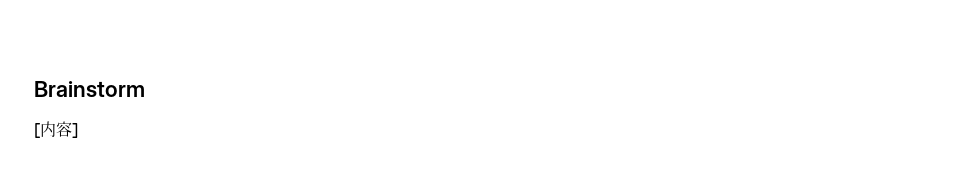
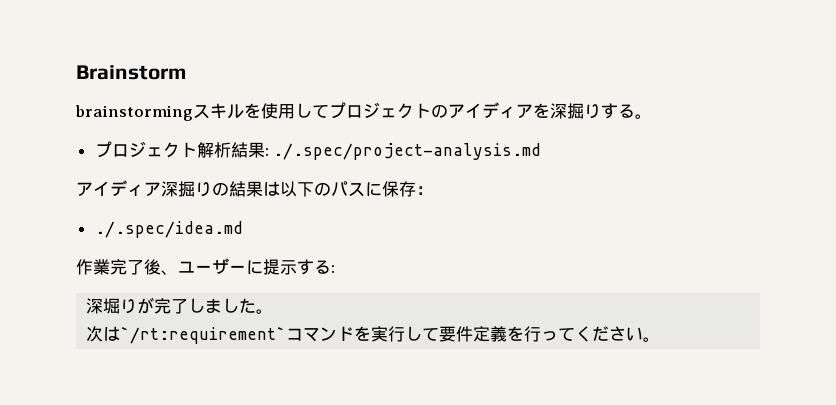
- [内容]
+ brainstormingスキルを使用してプロジェクトのアイディアを深掘りする。
+ プロジェクト解析結果: ./.spec/project-analysis.md
+ アイディア深掘りの結果は以下のパスに保存：
+ ./.spec/idea.md
+ 作業完了後、ユーザーに提示する:
+ 深堀りが完了しました。
+ 次は`/rt:requirement`コマンドを実行して要件定義を行ってください。

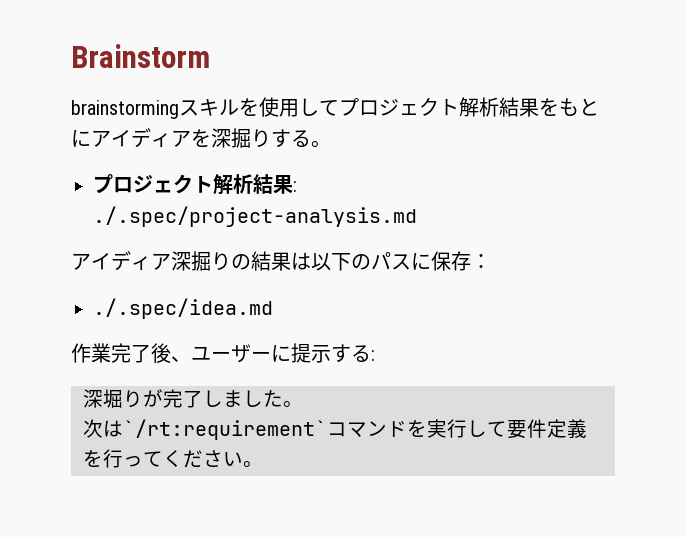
- brainstormingスキルを使用してプロジェクトのアイディアを深掘りする。
+ brainstormingスキルを使用してプロジェクト解析結果をもとにアイディアを深掘りする。

